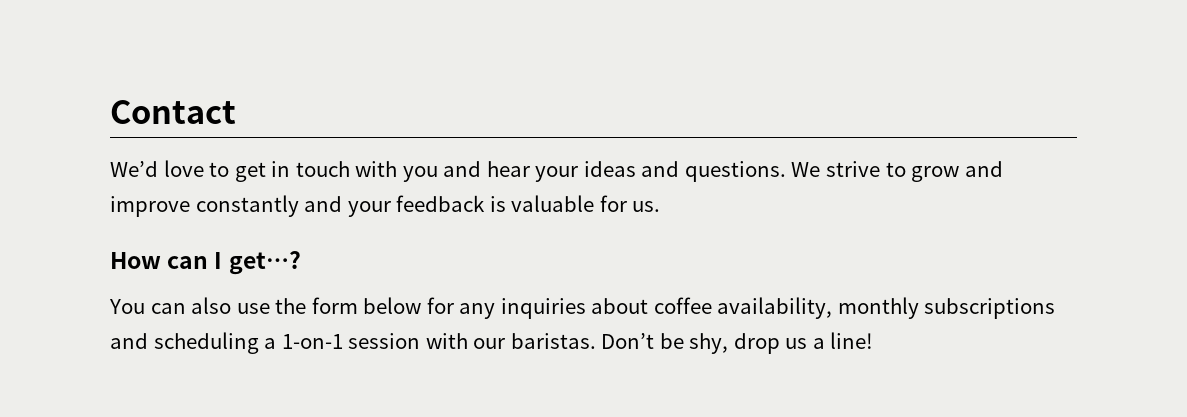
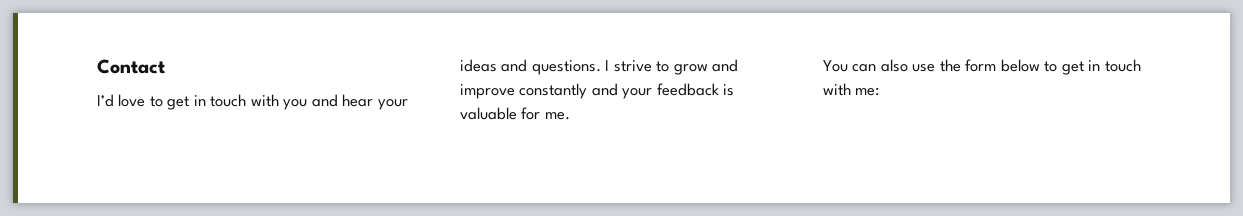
- We’d love to get in touch with you and hear your ideas and questions.
+ I’d love to get in touch with you and hear your ideas and questions.
- We strive to grow and improve constantly and your feedback is valuable for us.
- How can I get…?
+ I strive to grow and improve constantly and your feedback is valuable for me.
- You can also use the form below for any inquiries about coffee availability, monthly subscriptions and scheduling a 1-on-1 session with our baristas. Don’t be shy, drop us a line!
+ You can also use the form below to get in touch with me:

